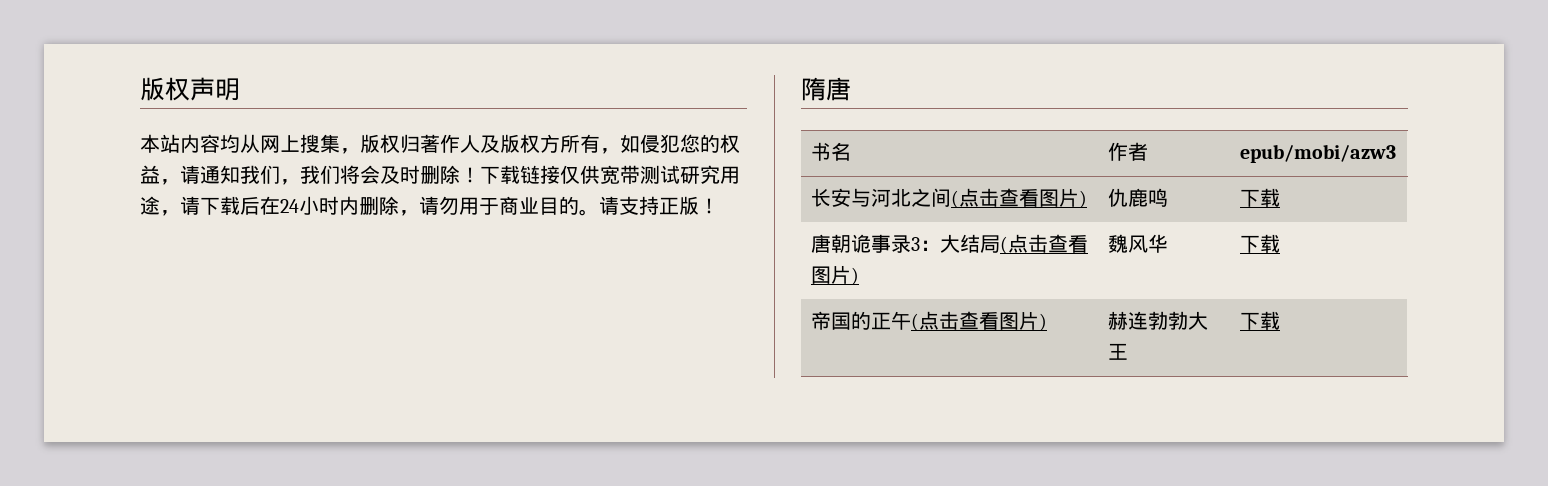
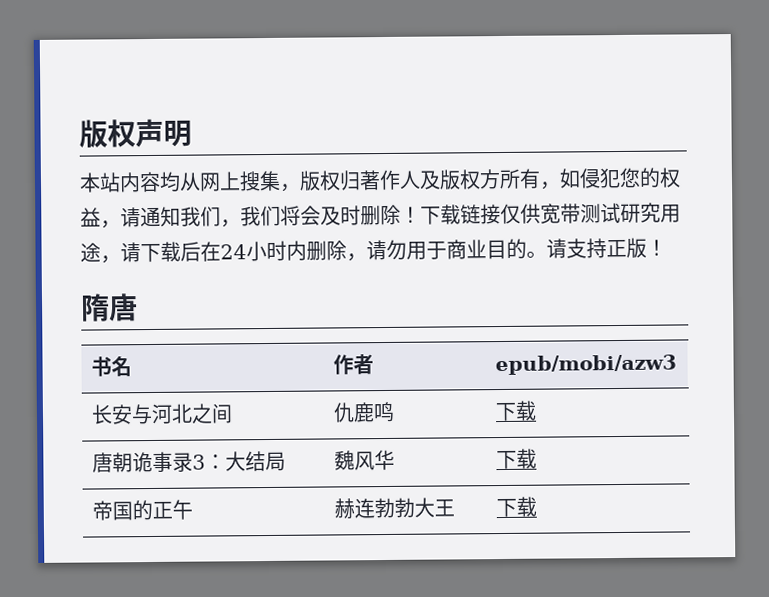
- 长安与河北之间(点击查看图片) | 仇鹿鸣 | 下载
+ 长安与河北之间 | 仇鹿鸣 | 下载
- 唐朝诡事录3：大结局(点击查看图片) | 魏风华 | 下载
+ 唐朝诡事录3：大结局 | 魏风华 | 下载
- 帝国的正午(点击查看图片) | 赫连勃勃大王 | 下载
+ 帝国的正午 | 赫连勃勃大王 | 下载

